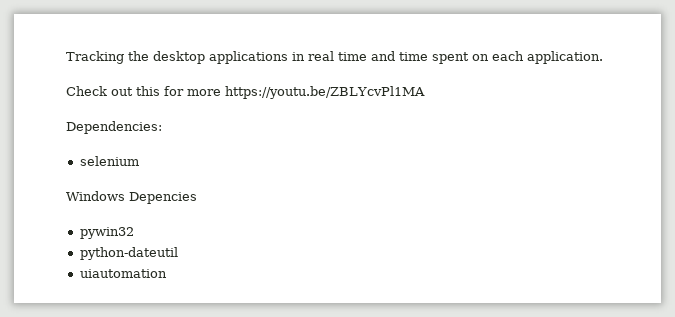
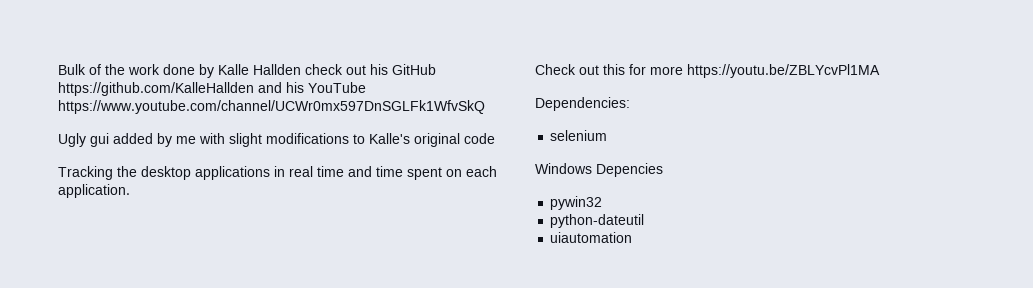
+ Bulk of the work done by Kalle Hallden check out his GitHub https://github.com/KalleHallden and his YouTube https://www.youtube.com/channel/UCWr0mx597DnSGLFk1WfvSkQ
+ Ugly gui added by me with slight modifications to Kalle's original code

